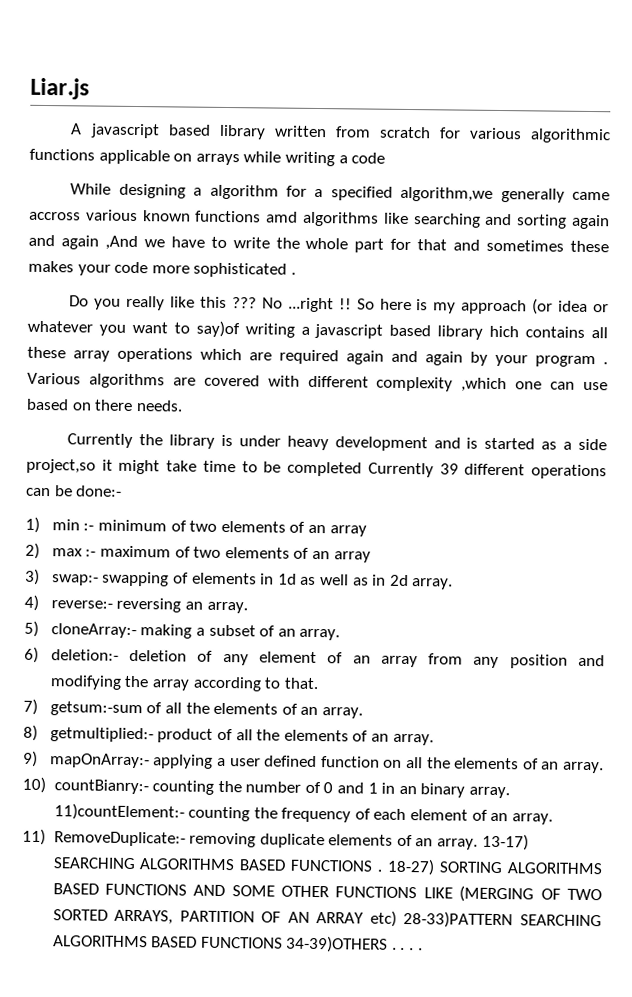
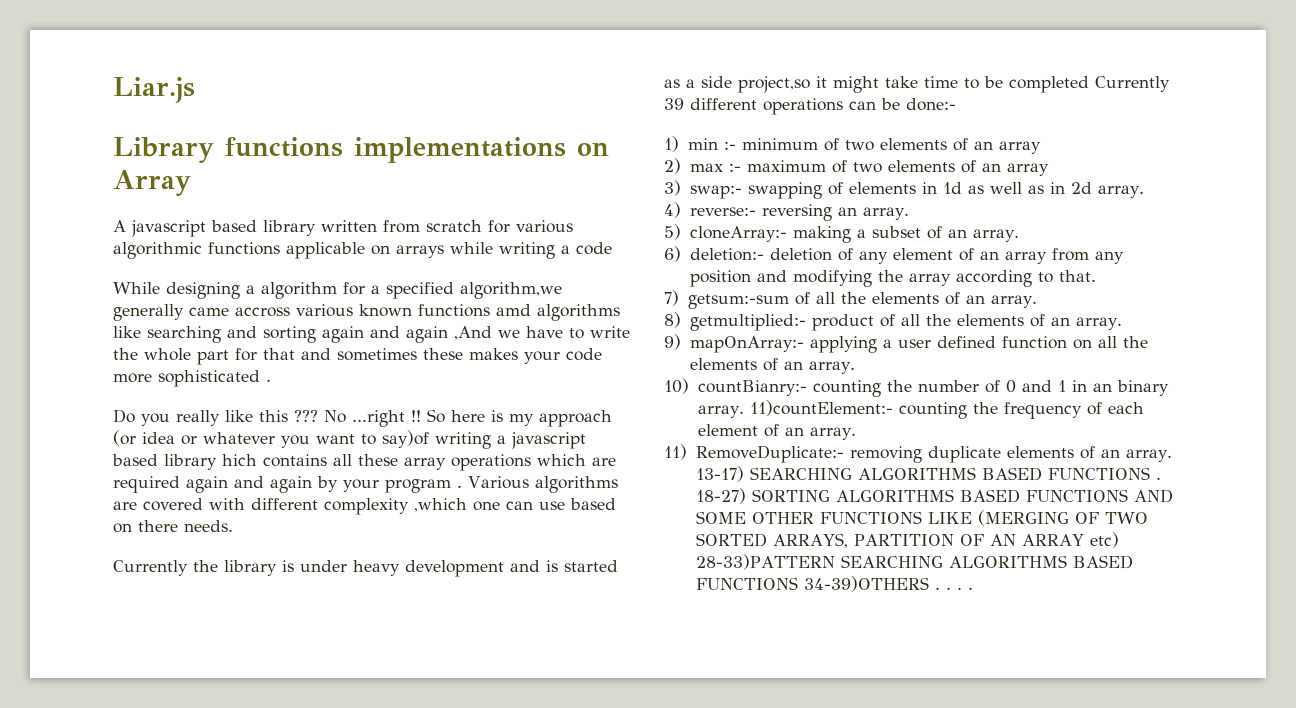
+ Library functions implementations on Array

